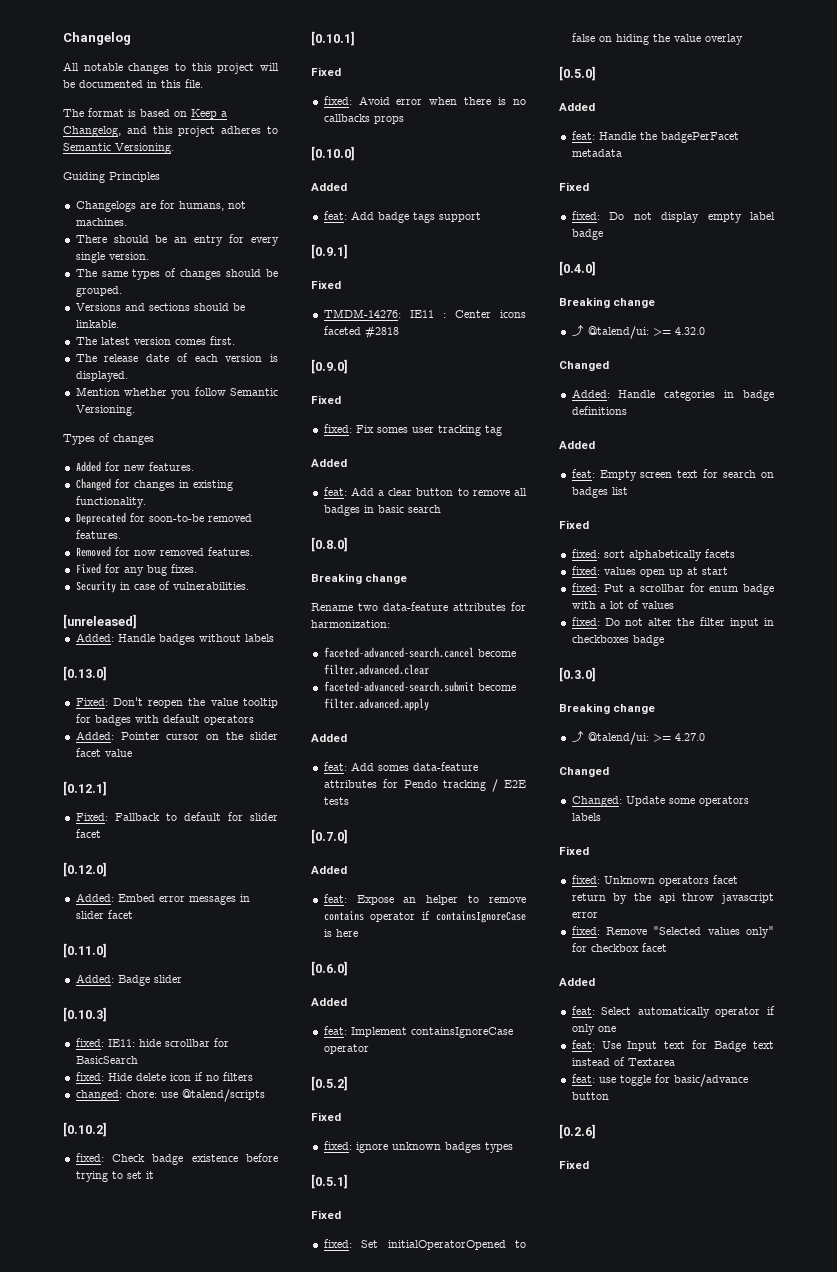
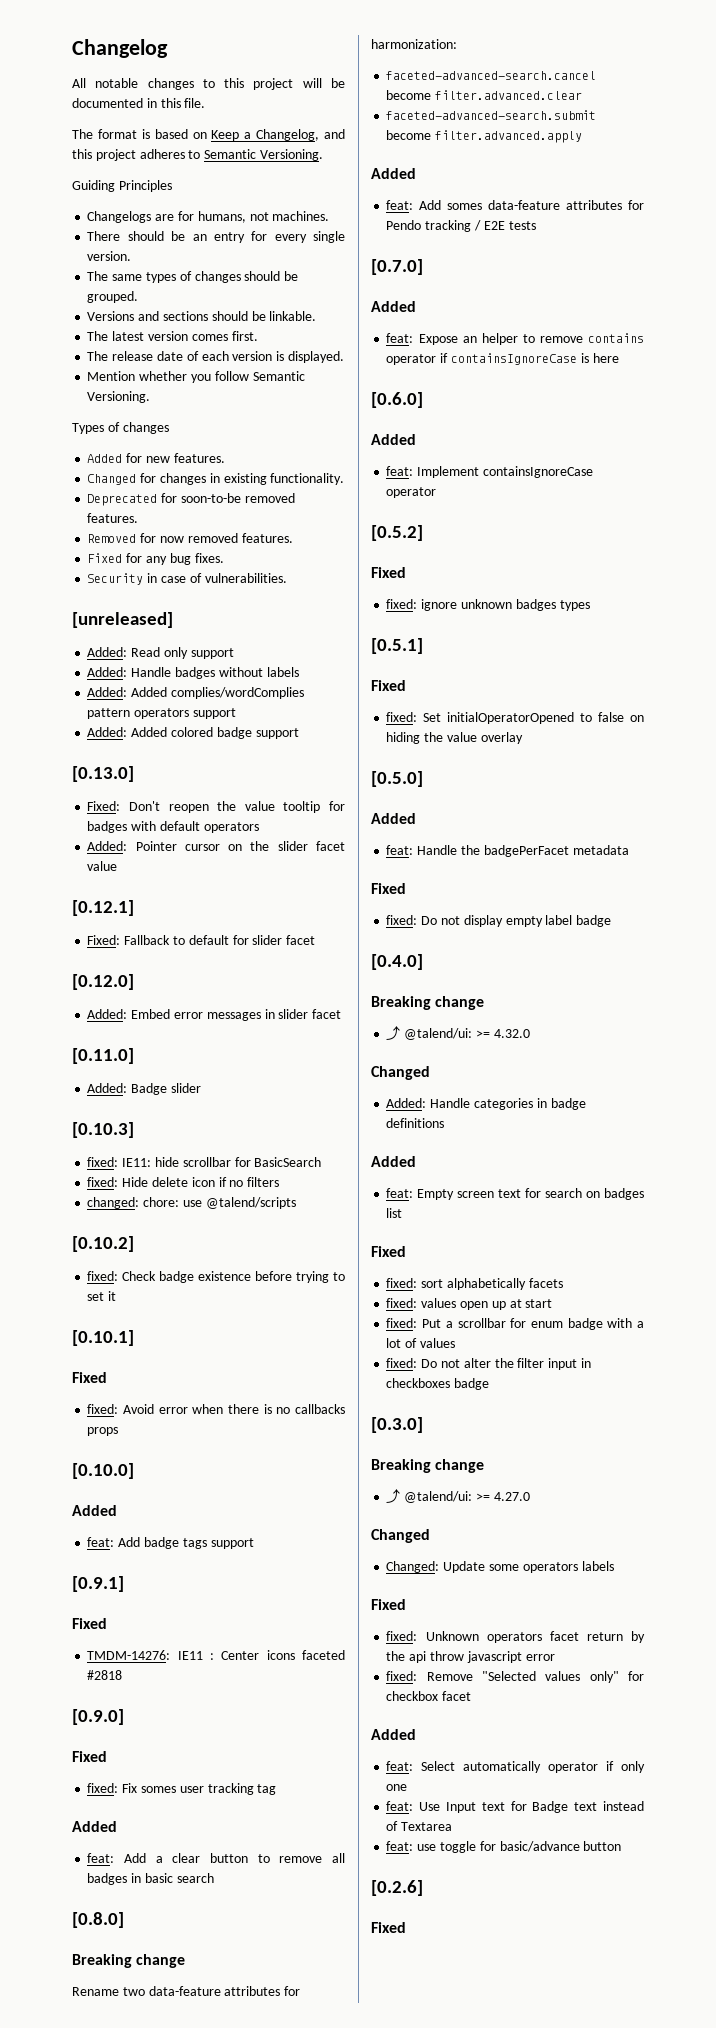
+ Added: Read only support
+ Added: Added complies/wordComplies pattern operators support
+ Added: Added colored badge support

